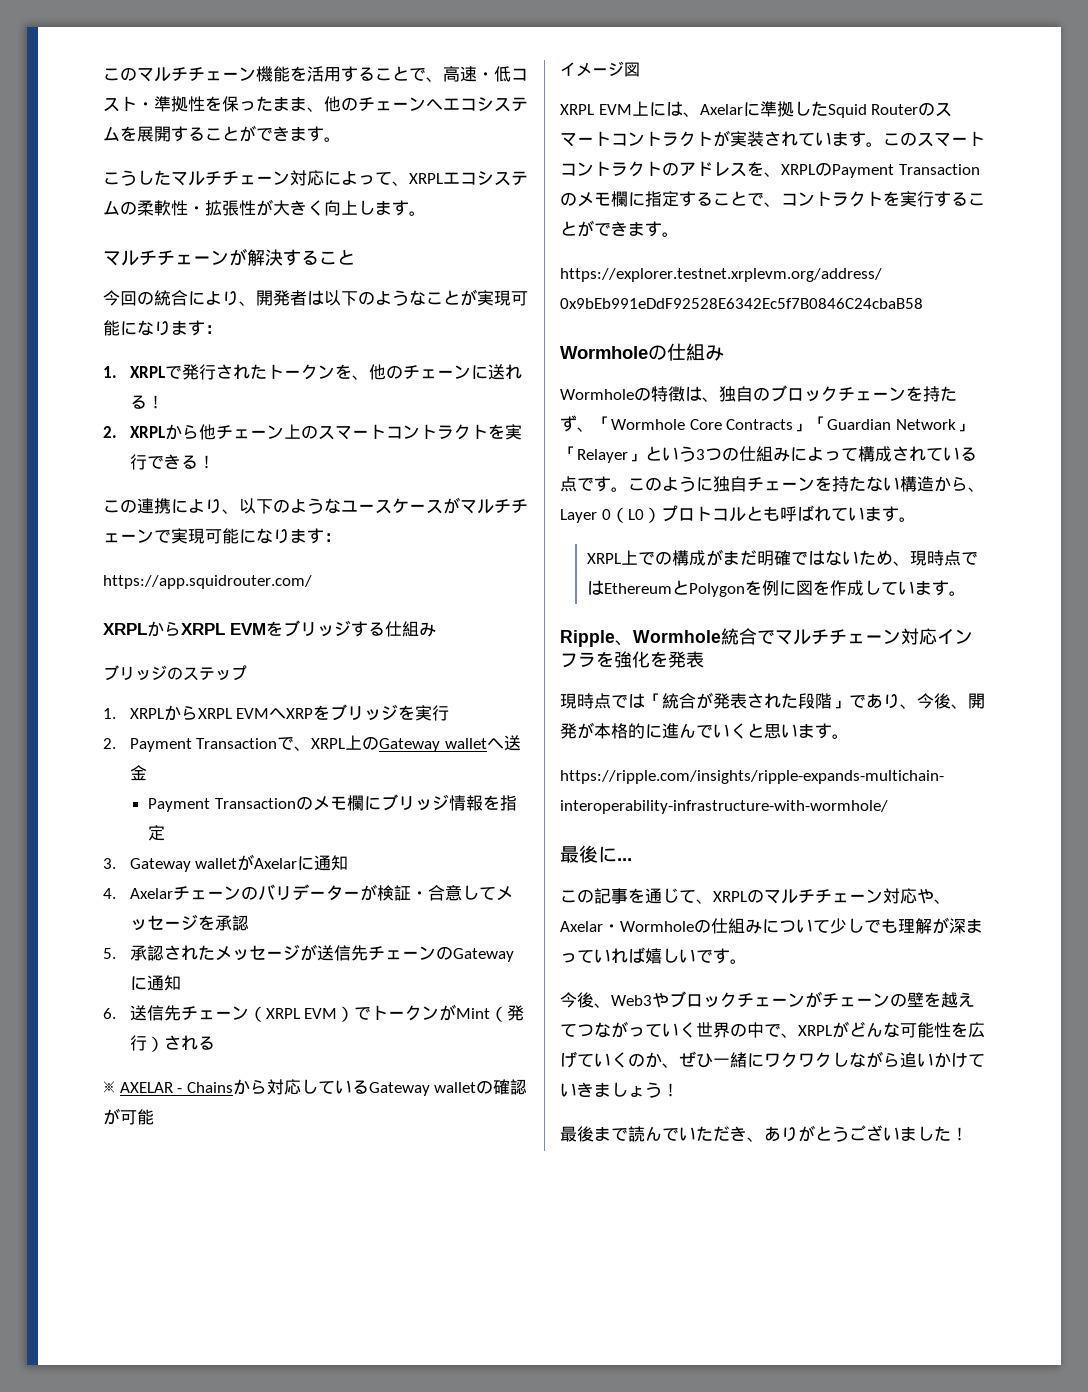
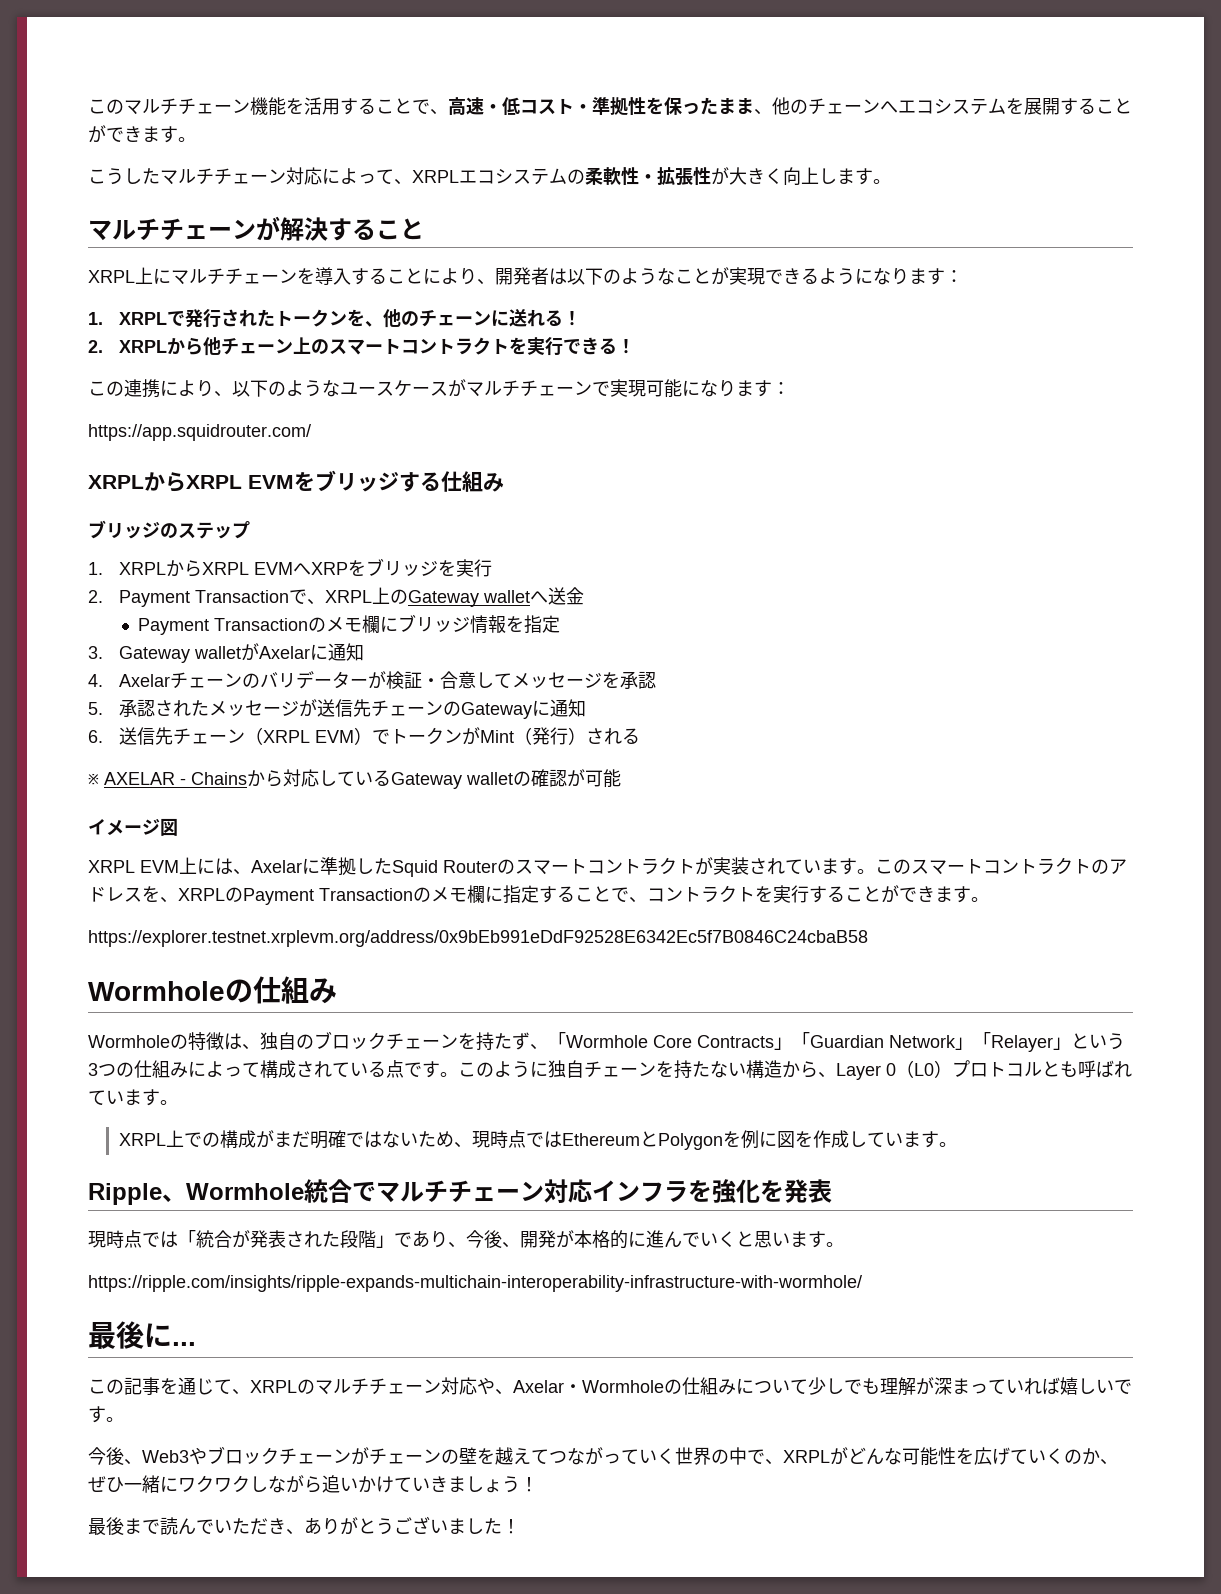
- 今回の統合により、開発者は以下のようなことが実現可能になります：
+ XRPL上にマルチチェーンを導入することにより、開発者は以下のようなことが実現できるようになります：

